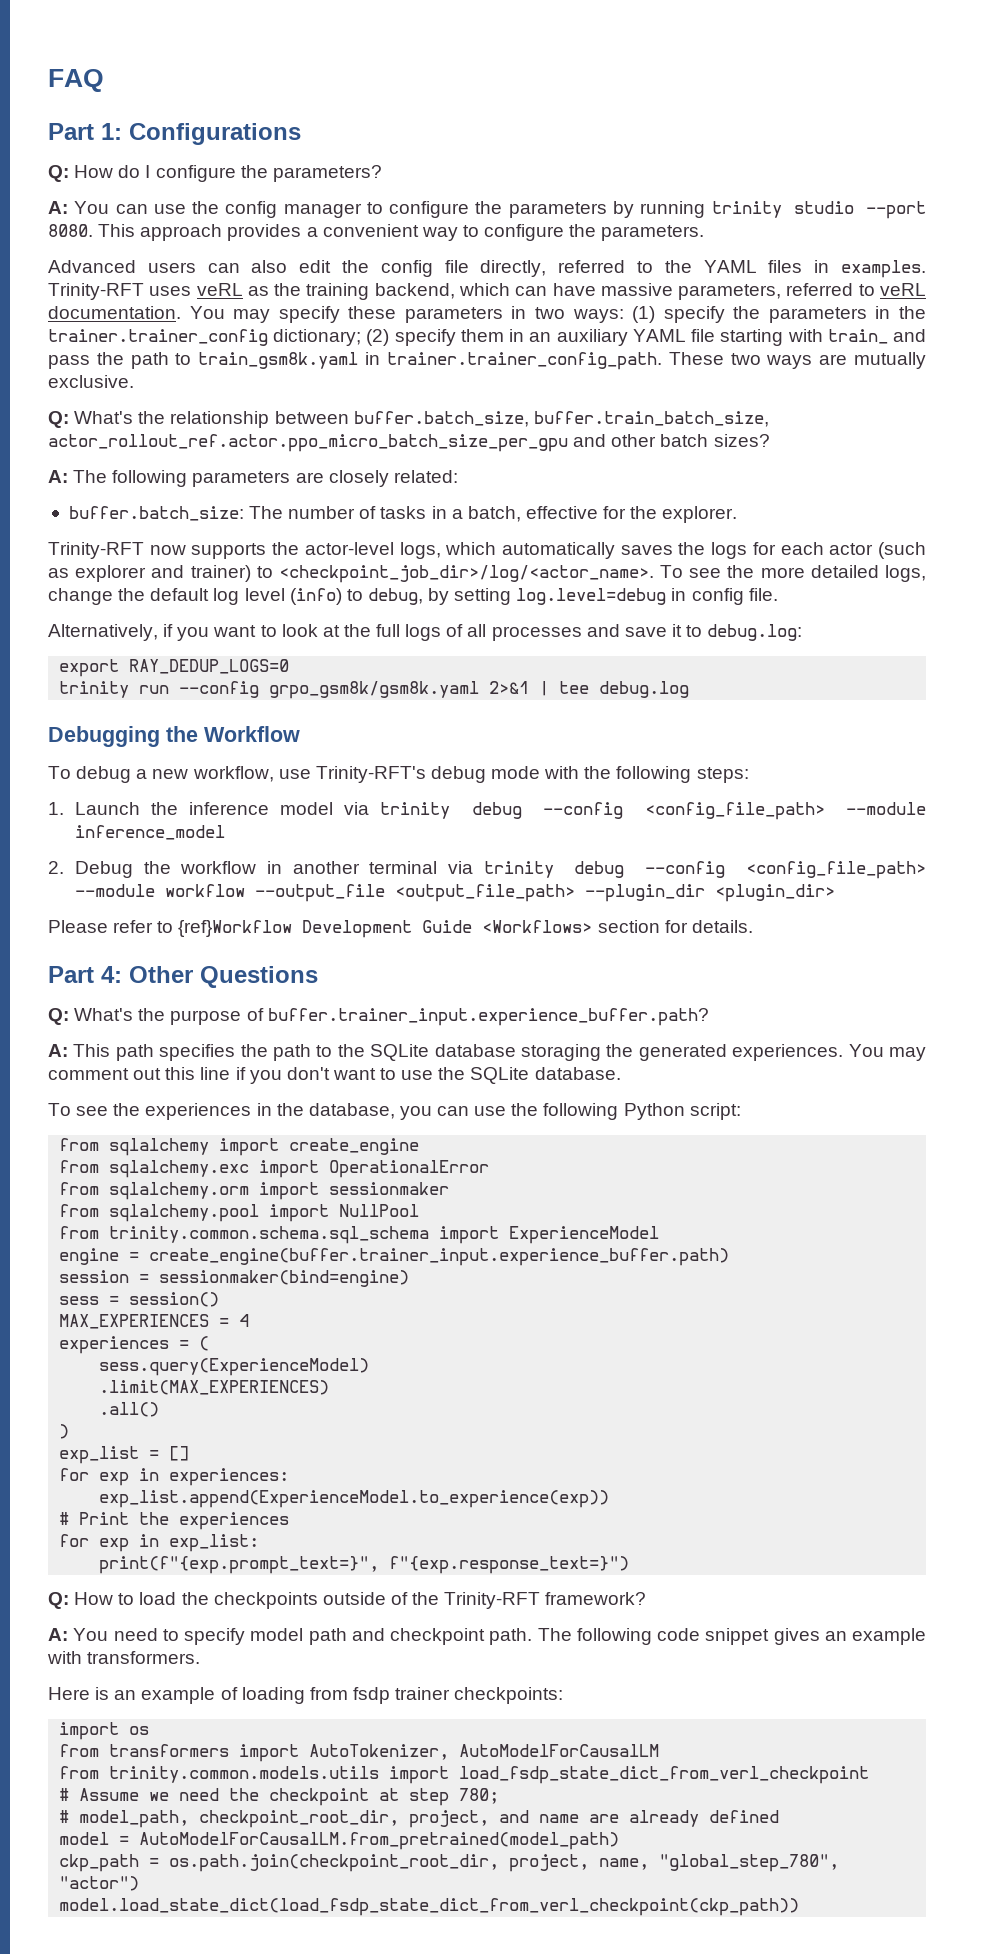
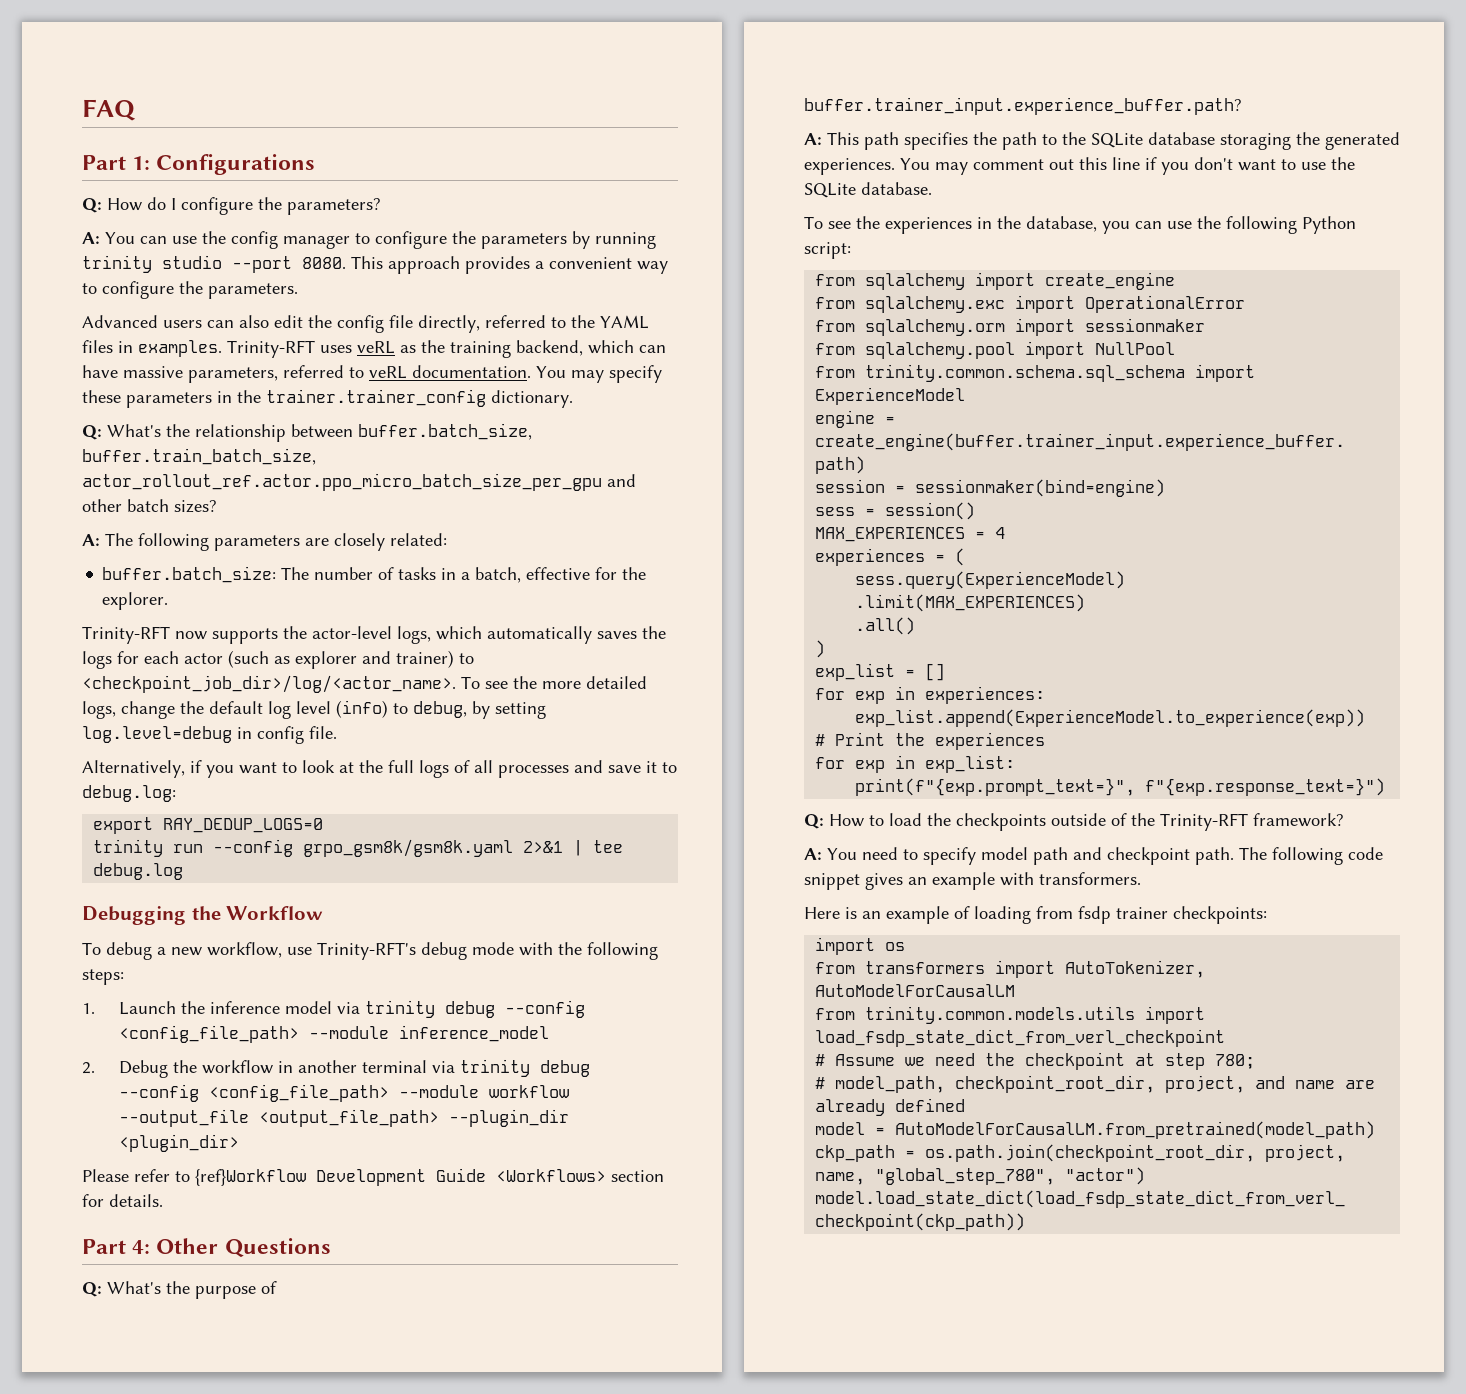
- You may specify these parameters in two ways: (1) specify the parameters in the trainer.trainer_config dictionary; (2) specify them in an auxiliary YAML file starting with train_ and pass the path to train_gsm8k.yaml in trainer.trainer_config_path. These two ways are mutually exclusive.
+ You may specify these parameters in the trainer.trainer_config dictionary.

